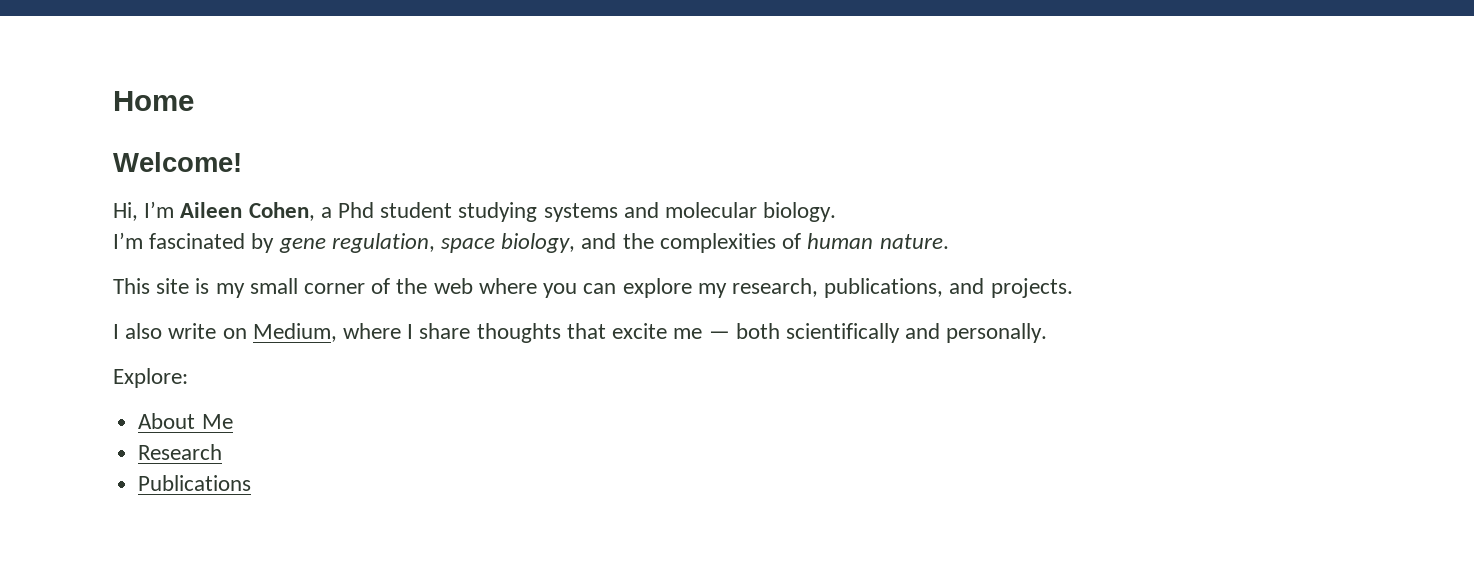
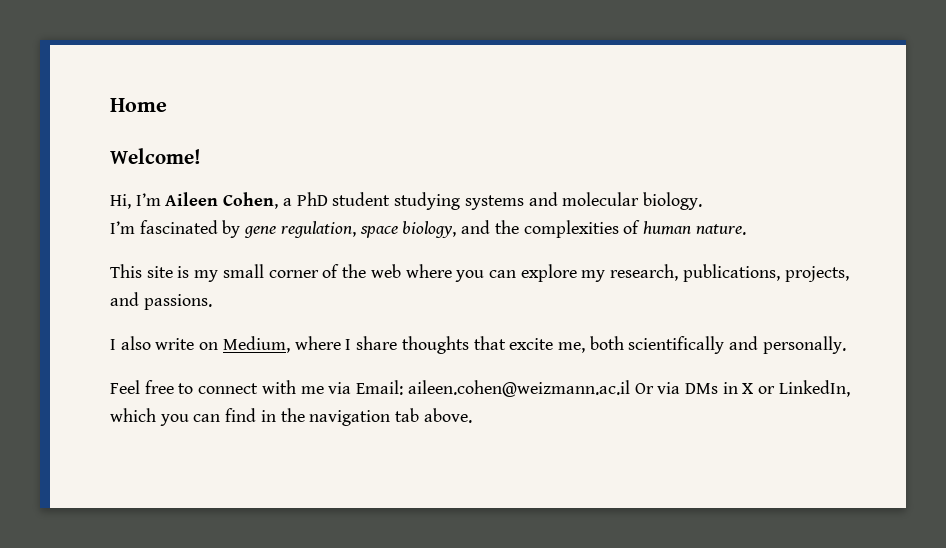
- Hi, I’m Aileen Cohen, a Phd student studying systems and molecular biology.
+ Hi, I’m Aileen Cohen, a PhD student studying systems and molecular biology.
- This site is my small corner of the web where you can explore my research, publications, and projects.
+ This site is my small corner of the web where you can explore my research, publications, projects, and passions.
- I also write on Medium, where I share thoughts that excite me — both scientifically and personally.
+ I also write on Medium, where I share thoughts that excite me, both scientifically and personally.
- Explore:
- About Me
- Research
- Publications
+ Feel free to connect with me via Email: aileen.cohen@weizmann.ac.il Or via DMs in X or LinkedIn, which you can find in the navigation tab above.

